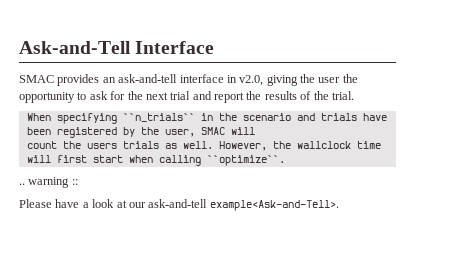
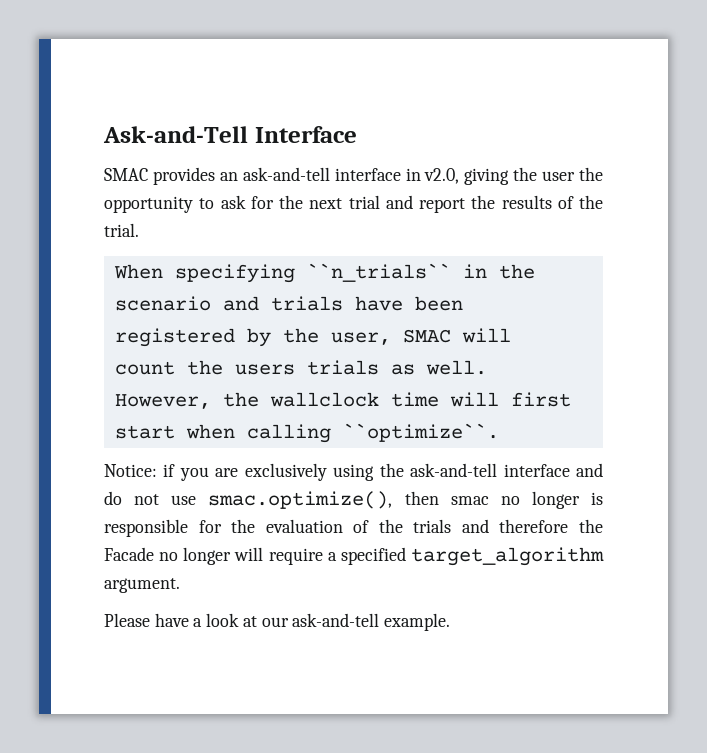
- .. warning ::
+ Notice: if you are exclusively using the ask-and-tell interface and do not use smac.optimize(), then smac no longer is responsible for the evaluation of the trials and therefore the Facade no longer will require a specified target_algorithm argument.
- Please have a look at our ask-and-tell example<Ask-and-Tell>.
+ Please have a look at our ask-and-tell example.

